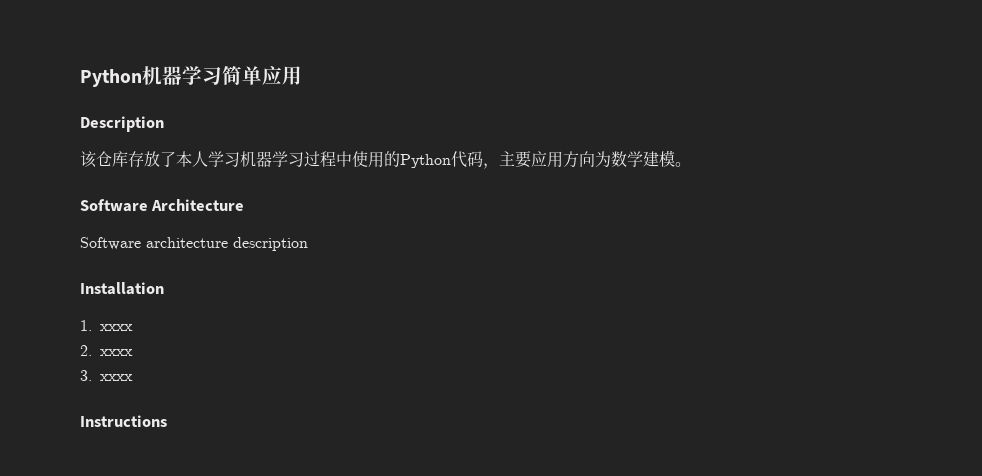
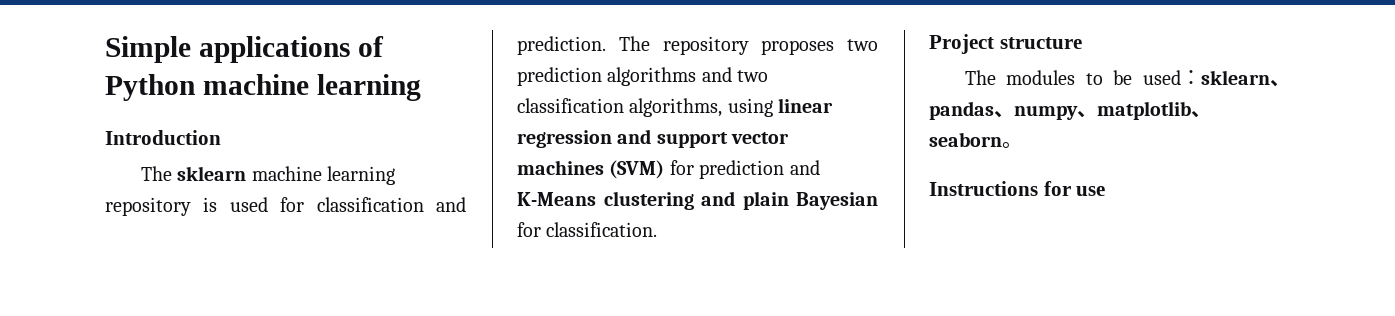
- Python机器学习简单应用
- Description
- 该仓库存放了本人学习机器学习过程中使用的Python代码，主要应用方向为数学建模。
- Software Architecture
- Software architecture description
- Installation
- 1. xxxx
- 2. xxxx
- 3. xxxx
+ Simple applications of Python machine learning
+ Introduction
+ The sklearn machine learning repository is used for classification and prediction. The repository proposes two prediction algorithms and two classification algorithms, using linear regression and support vector machines (SVM) for prediction and K-Means clustering and plain Bayesian for classification.
+ Project structure
+ The modules to be used：sklearn、pandas、numpy、matplotlib、seaborn。
- Instructions
+ Instructions for use

